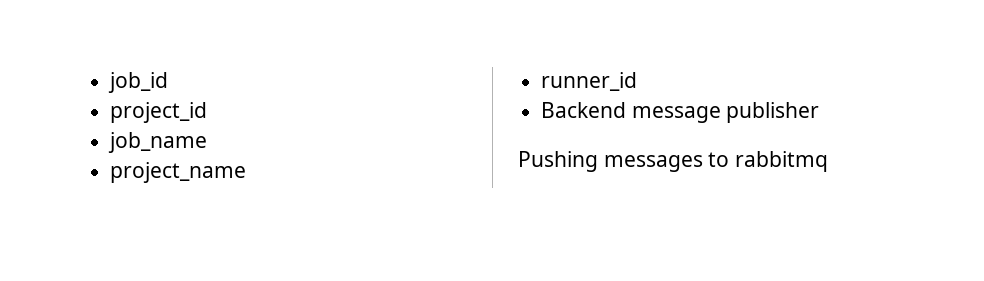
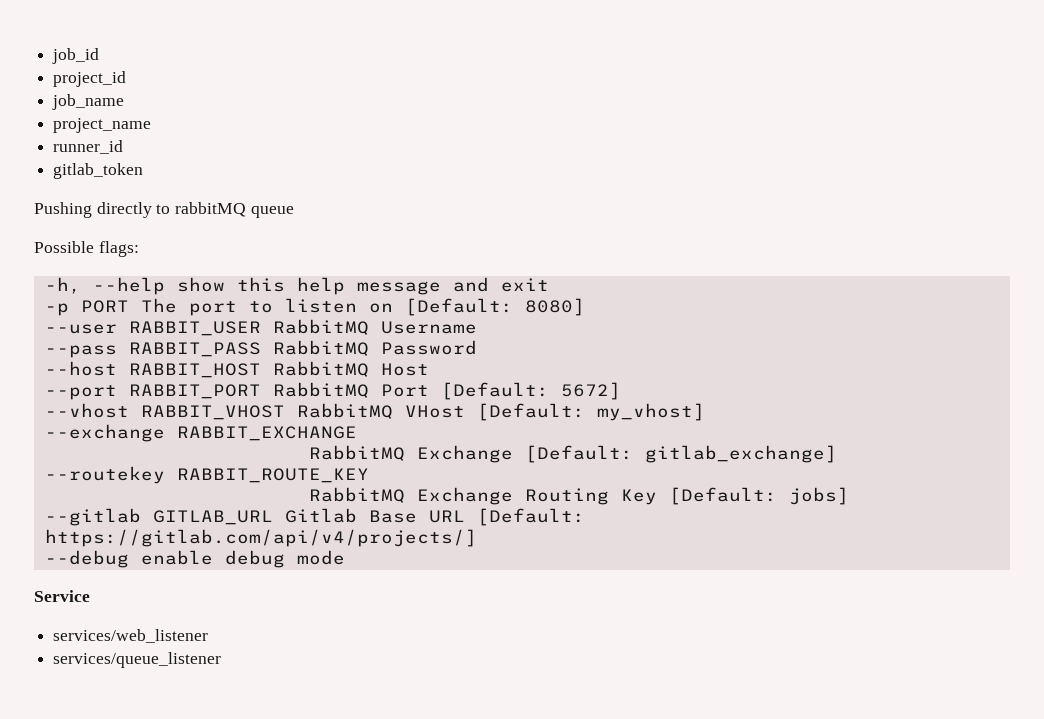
- Backend message publisher
- Pushing messages to rabbitmq
+ gitlab_token
+ Pushing directly to rabbitMQ queue
+ Possible flags:
+ -h, --help show this help message and exit
+ -p PORT The port to listen on [Default: 8080]
+ --user RABBIT_USER RabbitMQ Username
+ --pass RABBIT_PASS RabbitMQ Password
+ --host RABBIT_HOST RabbitMQ Host
+ --port RABBIT_PORT RabbitMQ Port [Default: 5672]
+ --vhost RABBIT_VHOST RabbitMQ VHost [Default: my_vhost]
+ --exchange RABBIT_EXCHANGE
+ RabbitMQ Exchange [Default: gitlab_exchange]
+ --routekey RABBIT_ROUTE_KEY
+ RabbitMQ Exchange Routing Key [Default: jobs]
+ --gitlab GITLAB_URL Gitlab Base URL [Default: https://gitlab.com/api/v4/projects/]
+ --debug enable debug mode
+ Service
+ services/web_listener
+ services/queue_listener

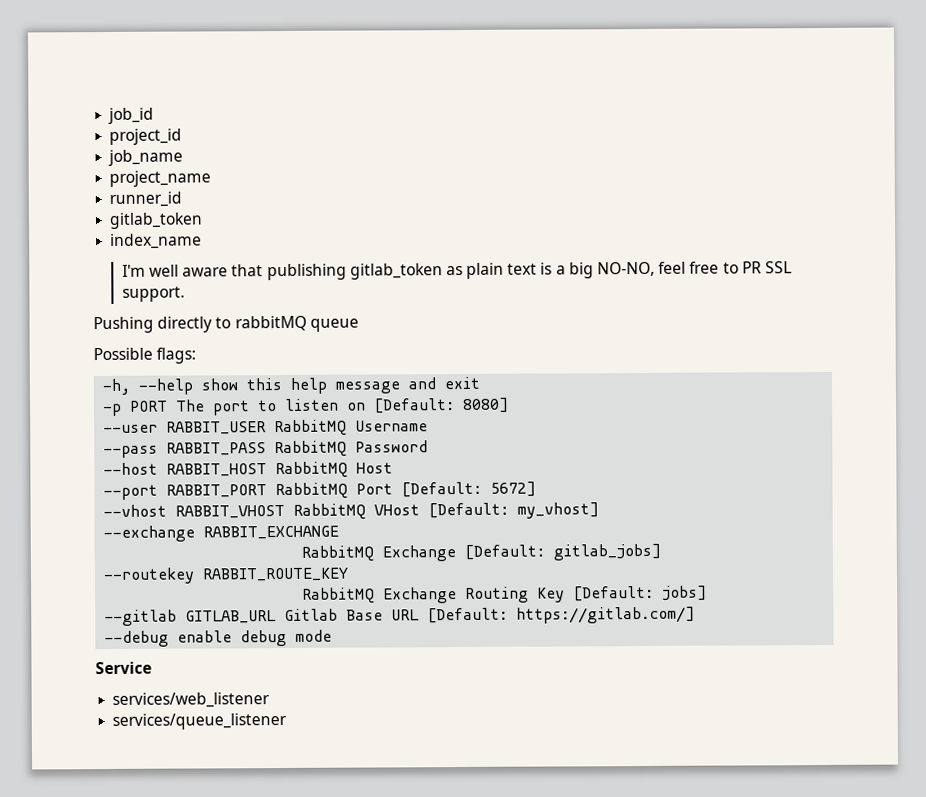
+ index_name
+ I'm well aware that publishing gitlab_token as plain text is a big NO-NO, feel free to PR SSL support.
- RabbitMQ Exchange [Default: gitlab_exchange]
+ RabbitMQ Exchange [Default: gitlab_jobs]
- --gitlab GITLAB_URL Gitlab Base URL [Default: https://gitlab.com/api/v4/projects/]
+ --gitlab GITLAB_URL Gitlab Base URL [Default: https://gitlab.com/]

